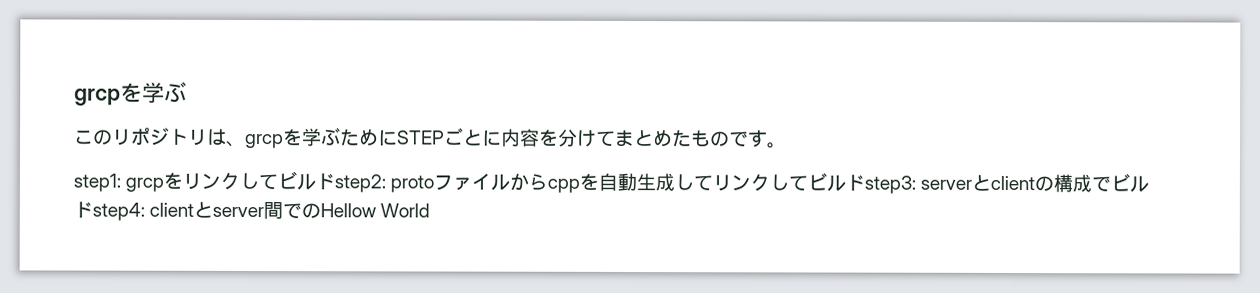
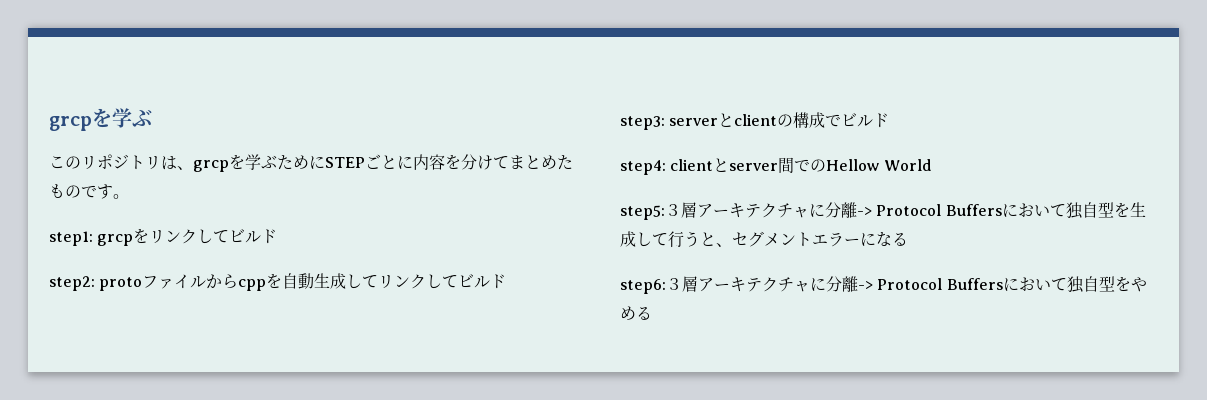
- step1: grcpをリンクしてビルドstep2: protoファイルからcppを自動生成してリンクしてビルドstep3: serverとclientの構成でビルドstep4: clientとserver間でのHellow World
+ step1: grcpをリンクしてビルド
+ step2: protoファイルからcppを自動生成してリンクしてビルド
+ step3: serverとclientの構成でビルド
+ step4: clientとserver間でのHellow World
+ step5:３層アーキテクチャに分離-> Protocol Buffersにおいて独自型を生成して行うと、セグメントエラーになる
+ step6:３層アーキテクチャに分離-> Protocol Buffersにおいて独自型をやめる

